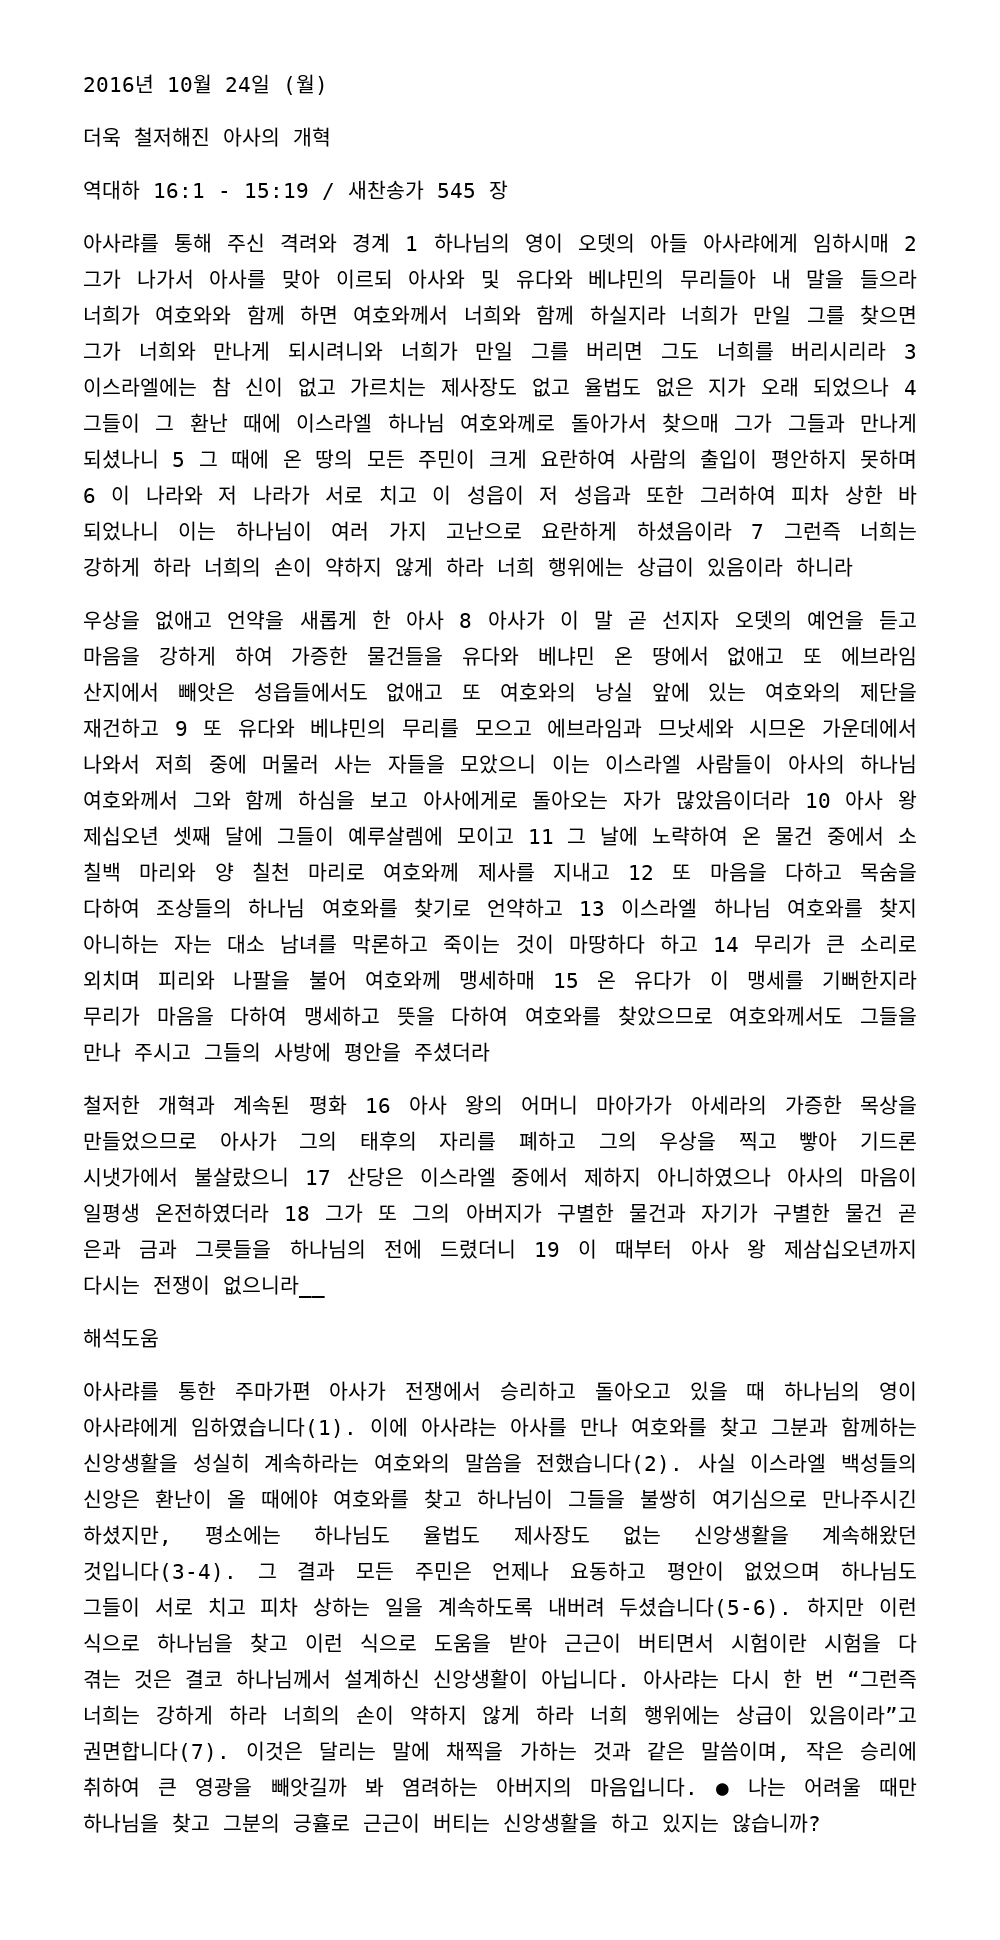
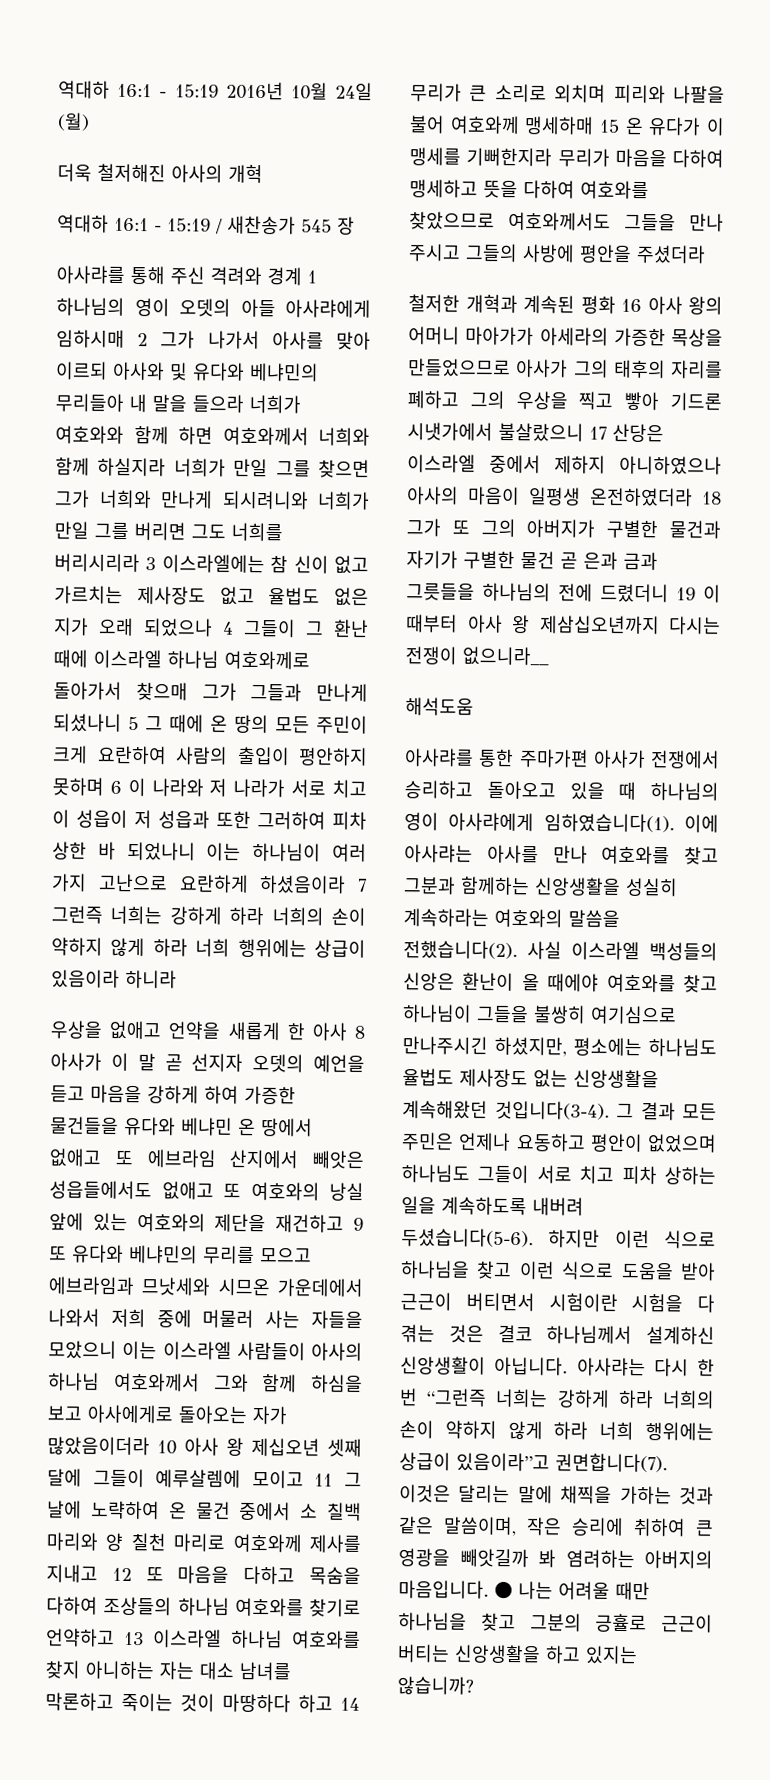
- 2016년 10월 24일 (월)
+ 역대하 16:1 - 15:19 2016년 10월 24일 (월)

